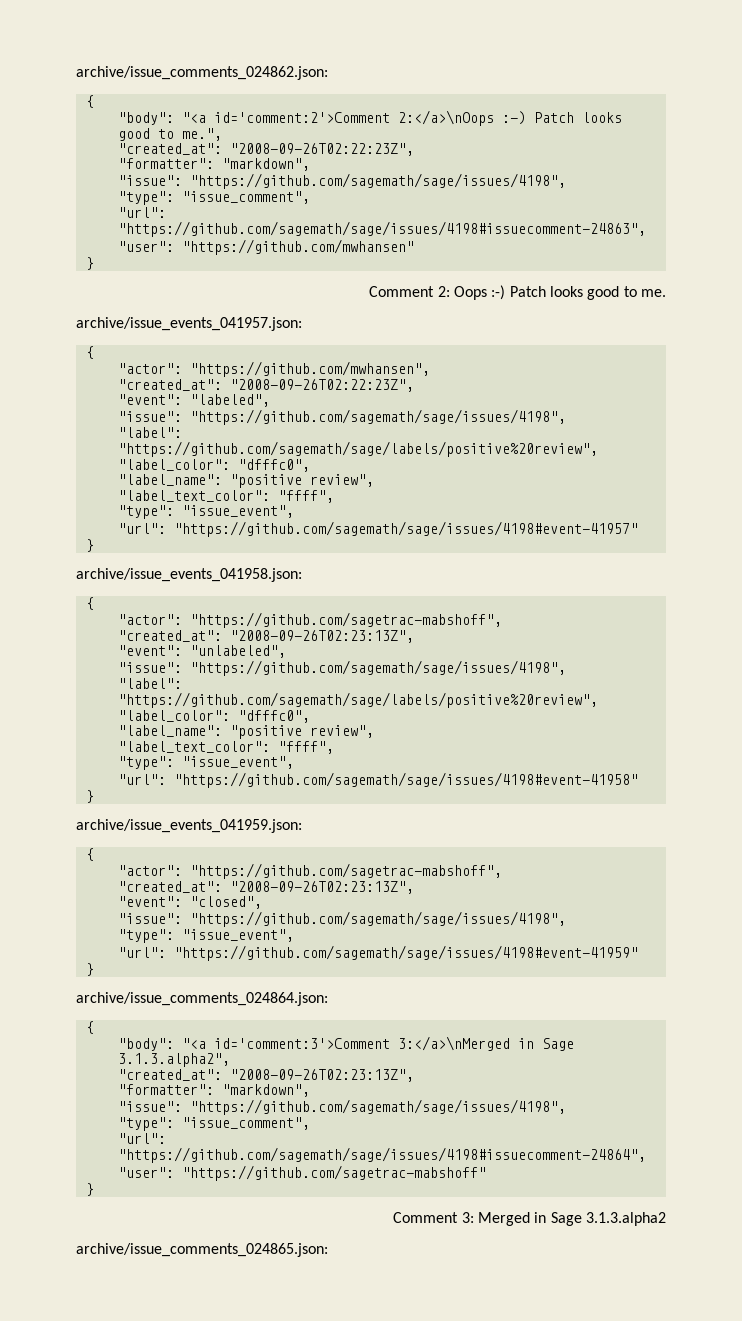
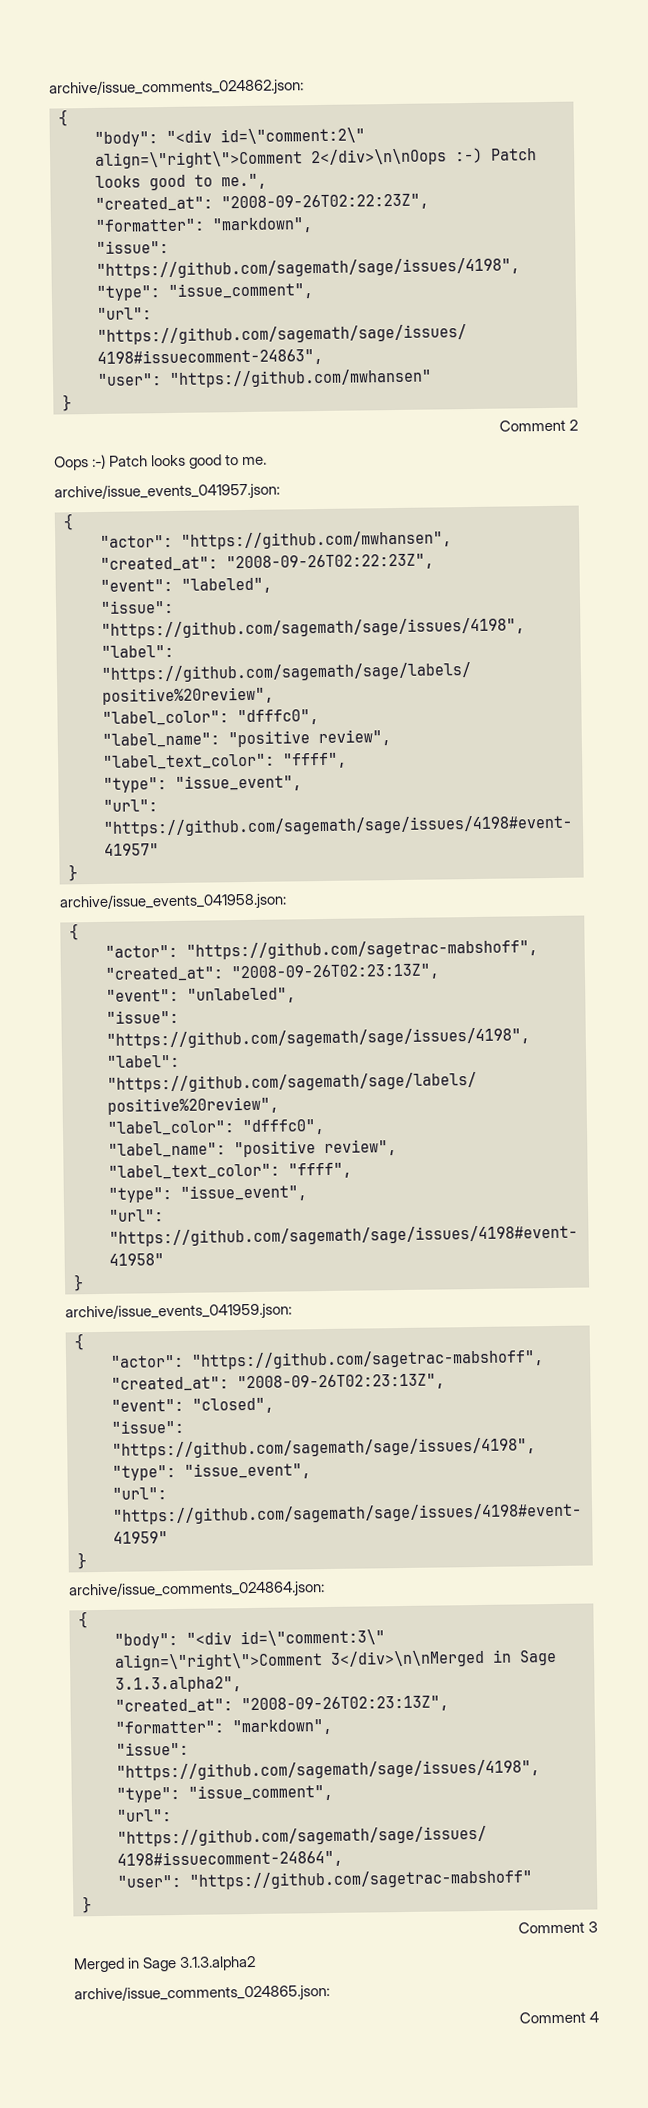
- "body": "<a id='comment:2'>Comment 2:</a>\nOops :-) Patch looks good to me.",
+ "body": "<div id=\"comment:2\" align=\"right\">Comment 2</div>\n\nOops :-) Patch looks good to me.",
- Comment 2: Oops :-) Patch looks good to me.
+ Comment 2
+ Oops :-) Patch looks good to me.
- "body": "<a id='comment:3'>Comment 3:</a>\nMerged in Sage 3.1.3.alpha2",
+ "body": "<div id=\"comment:3\" align=\"right\">Comment 3</div>\n\nMerged in Sage 3.1.3.alpha2",
- Comment 3: Merged in Sage 3.1.3.alpha2
+ Comment 3
+ Merged in Sage 3.1.3.alpha2
+ Comment 4

